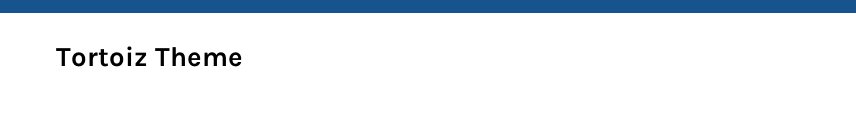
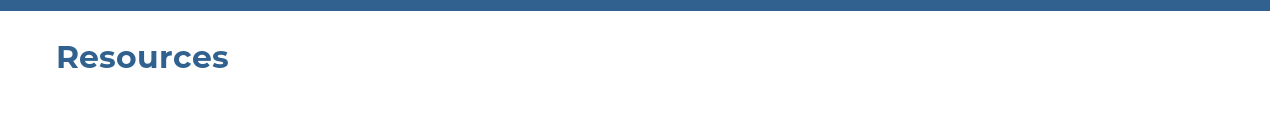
- Tortoiz Theme
+ Resources

